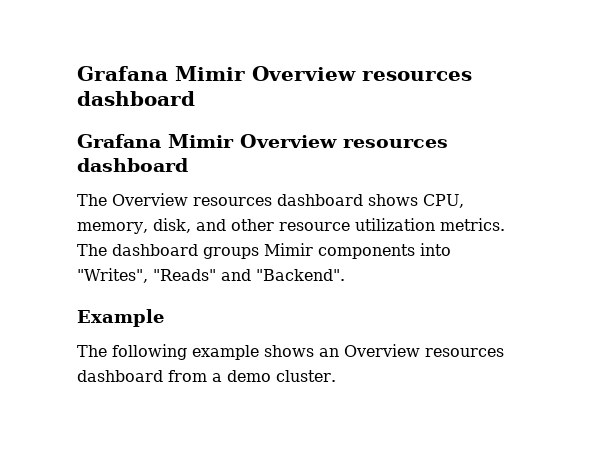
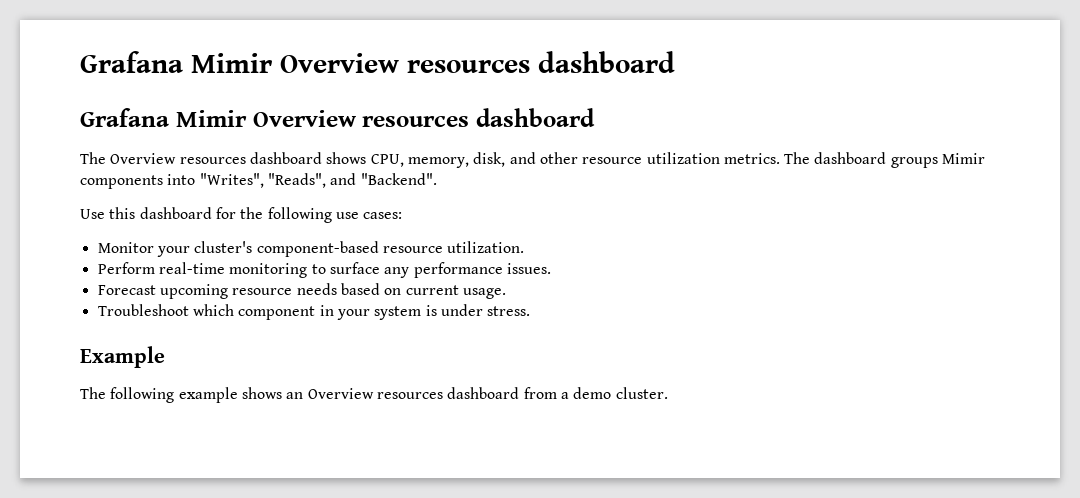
- The dashboard groups Mimir components into "Writes", "Reads" and "Backend".
+ The dashboard groups Mimir components into "Writes", "Reads", and "Backend".
+ Use this dashboard for the following use cases:
+ Monitor your cluster's component-based resource utilization.
+ Perform real-time monitoring to surface any performance issues.
+ Forecast upcoming resource needs based on current usage.
+ Troubleshoot which component in your system is under stress.

